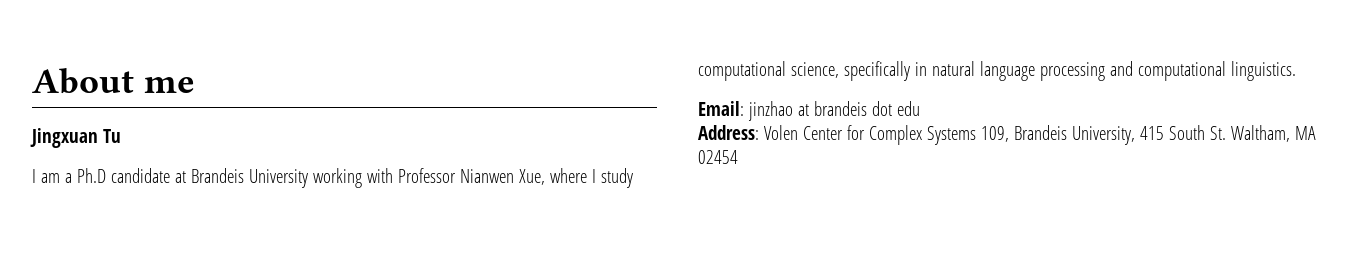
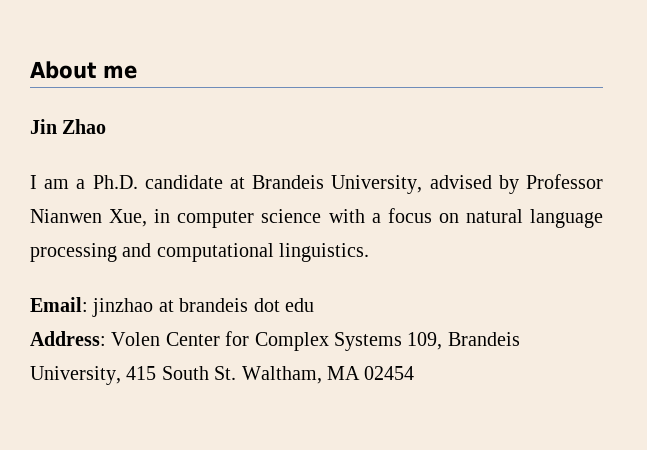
- Jingxuan Tu
+ Jin Zhao
- I am a Ph.D candidate at Brandeis University working with Professor Nianwen Xue, where I study computational science, specifically in natural language processing and computational linguistics.
+ I am a Ph.D. candidate at Brandeis University, advised by Professor Nianwen Xue, in computer science with a focus on natural language processing and computational linguistics.

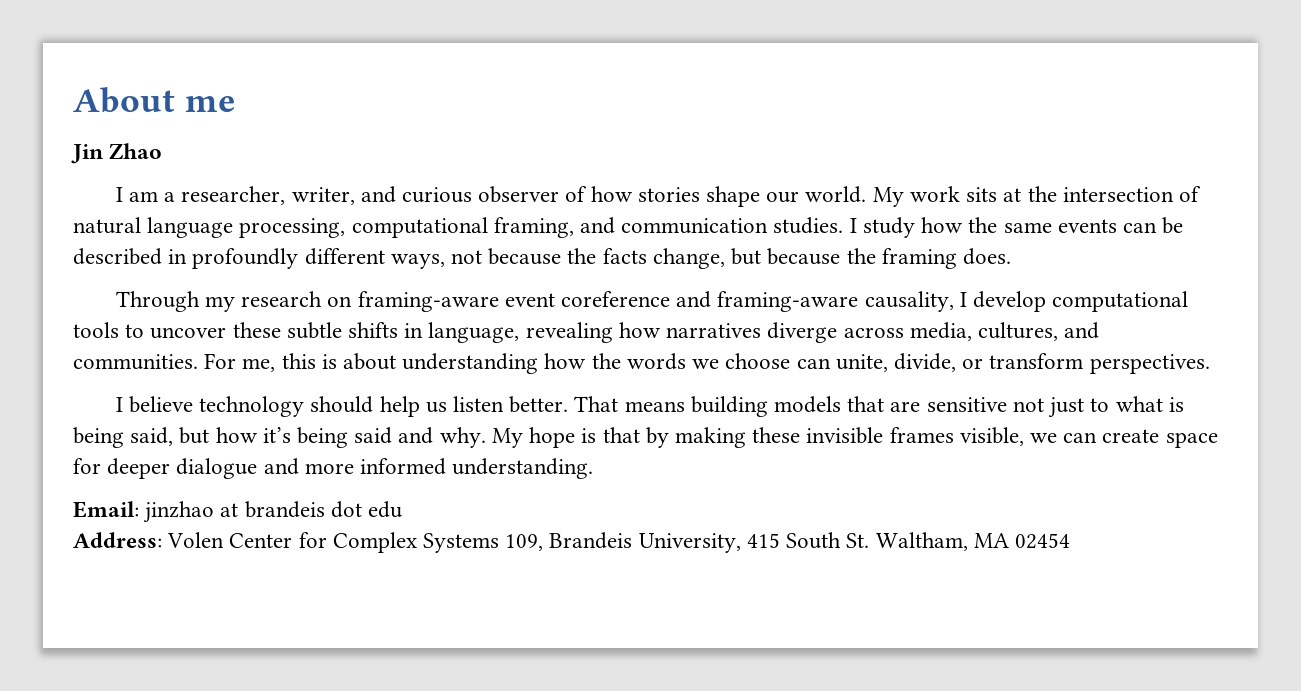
- I am a Ph.D. candidate at Brandeis University, advised by Professor Nianwen Xue, in computer science with a focus on natural language processing and computational linguistics.
+ I am a researcher, writer, and curious observer of how stories shape our world. My work sits at the intersection of natural language processing, computational framing, and communication studies. I study how the same events can be described in profoundly different ways, not because the facts change, but because the framing does.
+ Through my research on framing-aware event coreference and framing-aware causality, I develop computational tools to uncover these subtle shifts in language, revealing how narratives diverge across media, cultures, and communities. For me, this is about understanding how the words we choose can unite, divide, or transform perspectives.
+ I believe technology should help us listen better. That means building models that are sensitive not just to what is being said, but how it’s being said and why. My hope is that by making these invisible frames visible, we can create space for deeper dialogue and more informed understanding.

